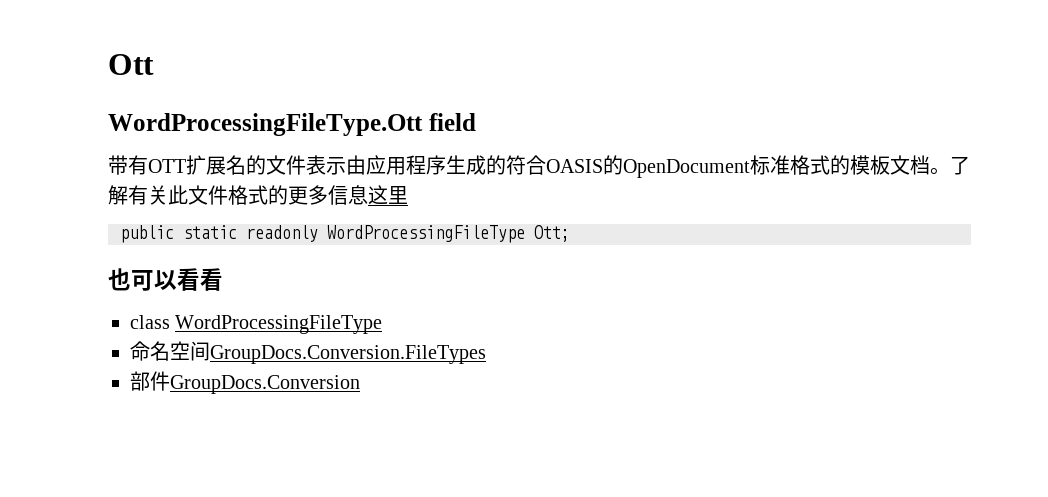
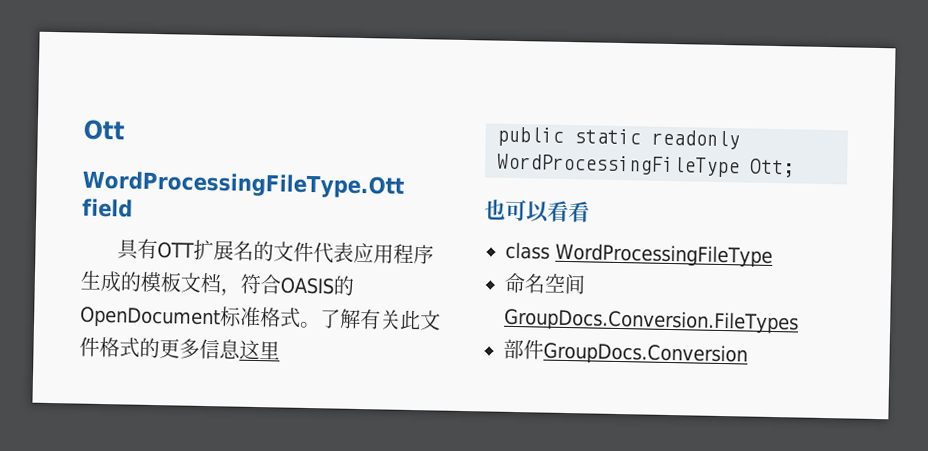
- 带有OTT扩展名的文件表示由应用程序生成的符合OASIS的OpenDocument标准格式的模板文档。
+ 具有OTT扩展名的文件代表应用程序生成的模板文档，符合OASIS的OpenDocument标准格式。

